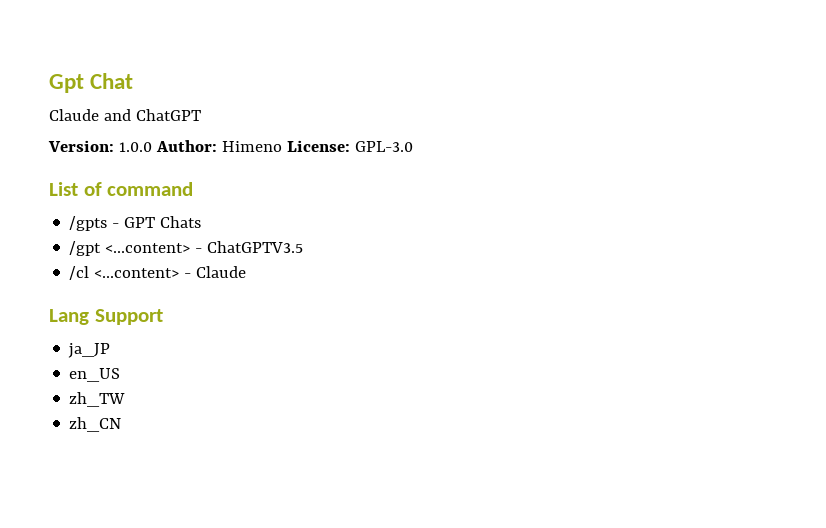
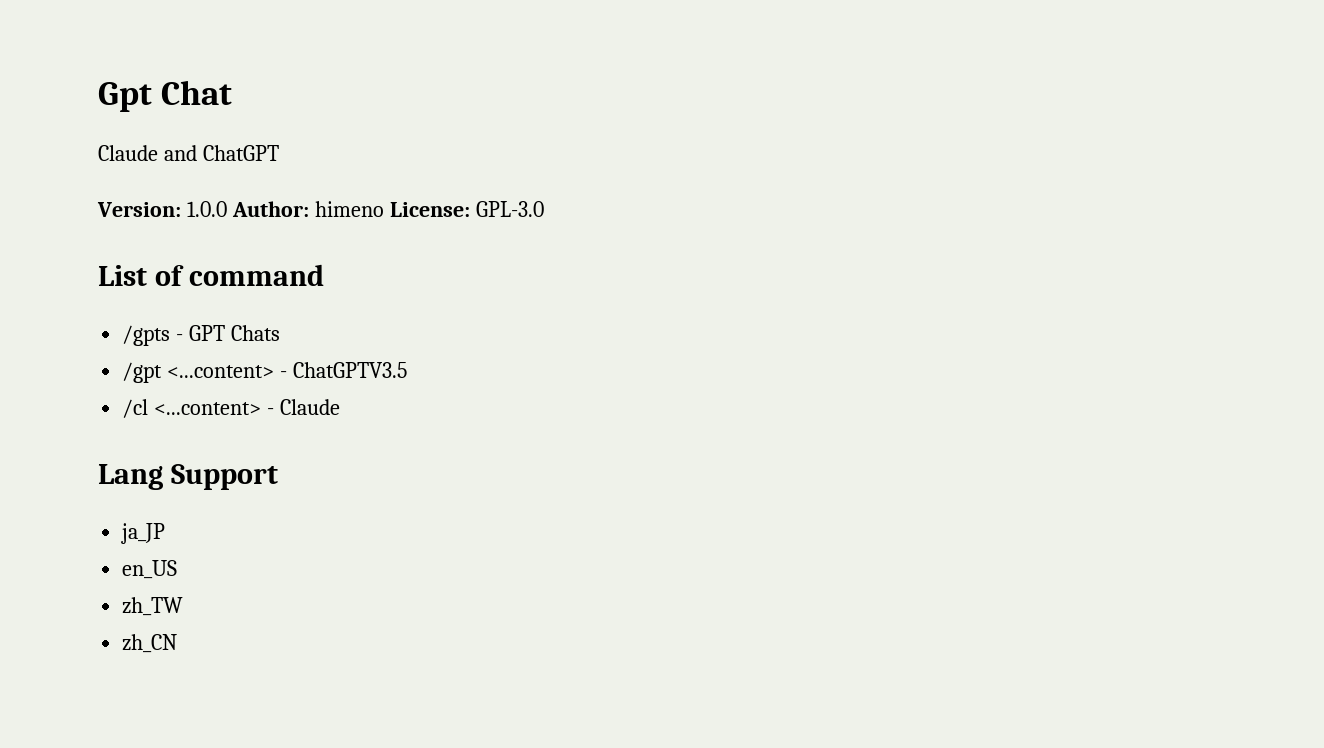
- Version: 1.0.0 Author: Himeno License: GPL-3.0
+ Version: 1.0.0 Author: himeno License: GPL-3.0

